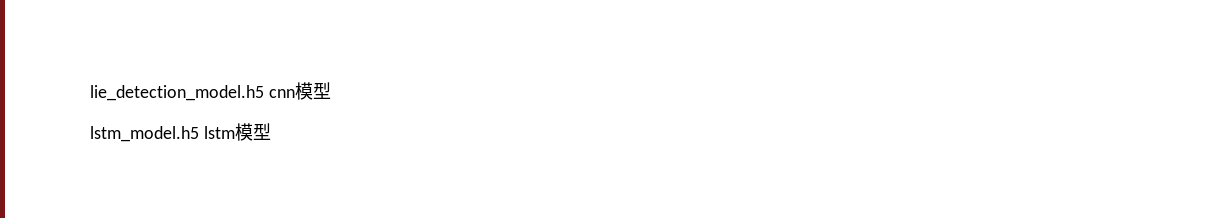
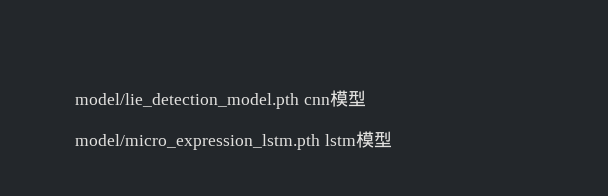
- lie_detection_model.h5 cnn模型
+ model/lie_detection_model.pth cnn模型
- lstm_model.h5 lstm模型
+ model/micro_expression_lstm.pth lstm模型

